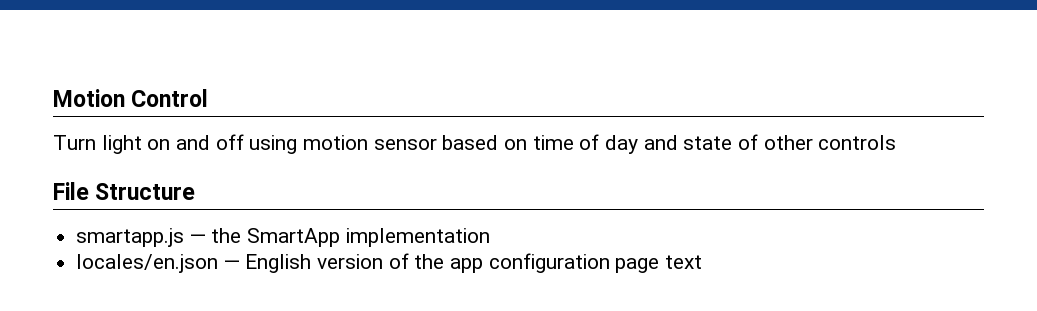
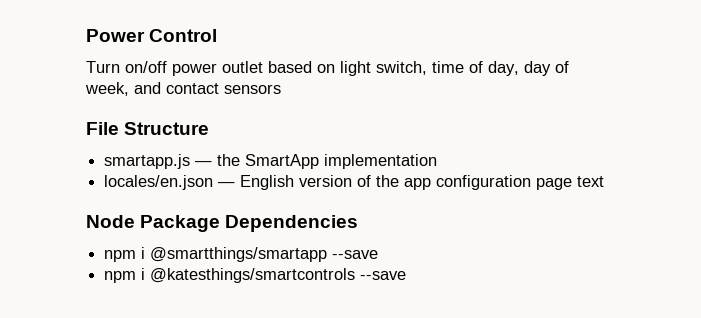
- Motion Control
+ Power Control
- Turn light on and off using motion sensor based on time of day and state of other controls
+ Turn on/off power outlet based on light switch, time of day, day of week, and contact sensors
+ Node Package Dependencies
+ npm i @smartthings/smartapp --save
+ npm i @katesthings/smartcontrols --save

